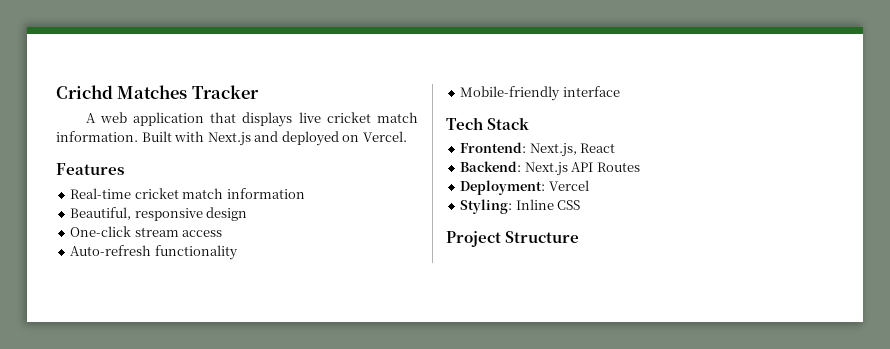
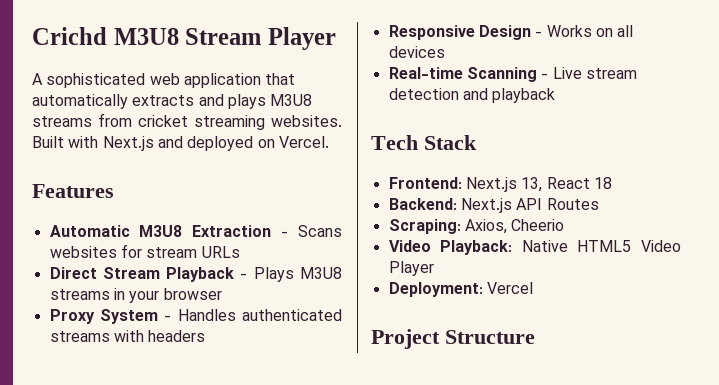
- Crichd Matches Tracker
+ Crichd M3U8 Stream Player
- A web application that displays live cricket match information.
+ A sophisticated web application that automatically extracts and plays M3U8 streams from cricket streaming websites.
- Real-time cricket match information
- Beautiful, responsive design
- One-click stream access
- Auto-refresh functionality
- Mobile-friendly interface
+ Automatic M3U8 Extraction - Scans websites for stream URLs
+ Direct Stream Playback - Plays M3U8 streams in your browser
+ Proxy System - Handles authenticated streams with headers
+ Responsive Design - Works on all devices
+ Real-time Scanning - Live stream detection and playback
- Frontend: Next.js, React
+ Frontend: Next.js 13, React 18
+ Scraping: Axios, Cheerio
+ Video Playback: Native HTML5 Video Player
- Styling: Inline CSS

